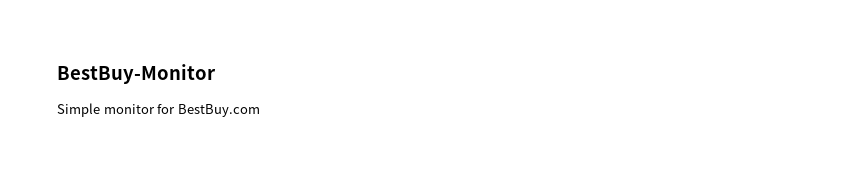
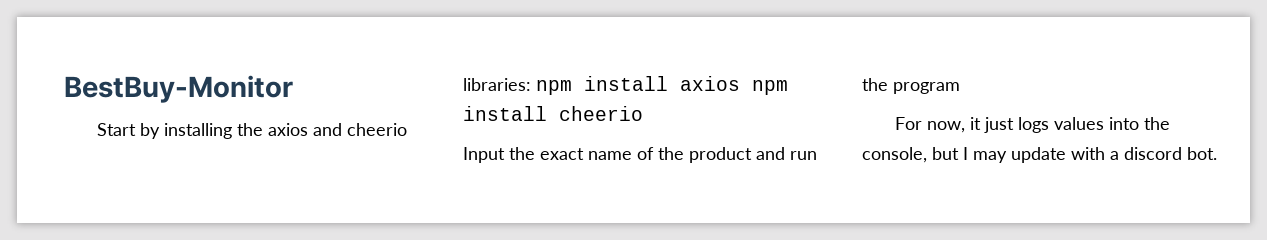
- Simple monitor for BestBuy.com
+ Start by installing the axios and cheerio libraries: npm install axios npm install cheerio
+ Input the exact name of the product and run the program
+ For now, it just logs values into the console, but I may update with a discord bot.

